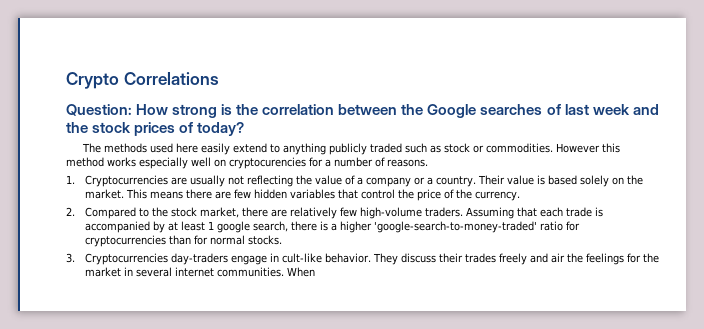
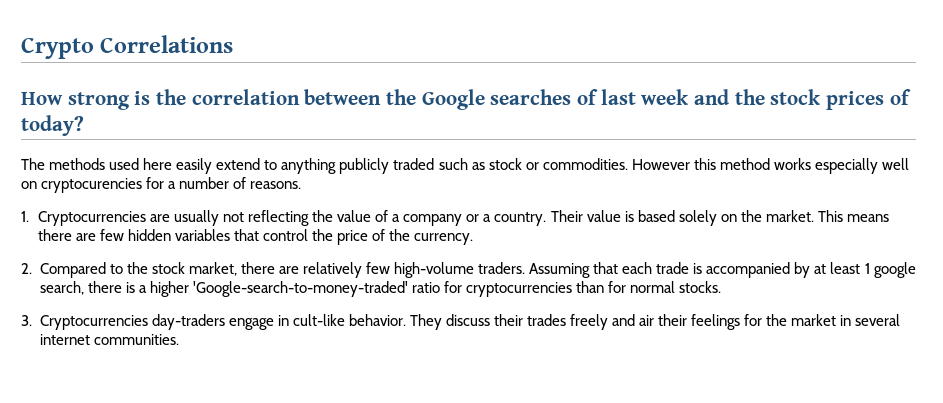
- Question: How strong is the correlation between the Google searches of last week and the stock prices of today?
+ How strong is the correlation between the Google searches of last week and the stock prices of today?
- Assuming that each trade is accompanied by at least 1 google search, there is a higher 'google-search-to-money-traded' ratio for cryptocurrencies than for normal stocks.
+ Assuming that each trade is accompanied by at least 1 google search, there is a higher 'Google-search-to-money-traded' ratio for cryptocurrencies than for normal stocks.
- They discuss their trades freely and air the feelings for the market in several internet communities. When
+ They discuss their trades freely and air their feelings for the market in several internet communities.

